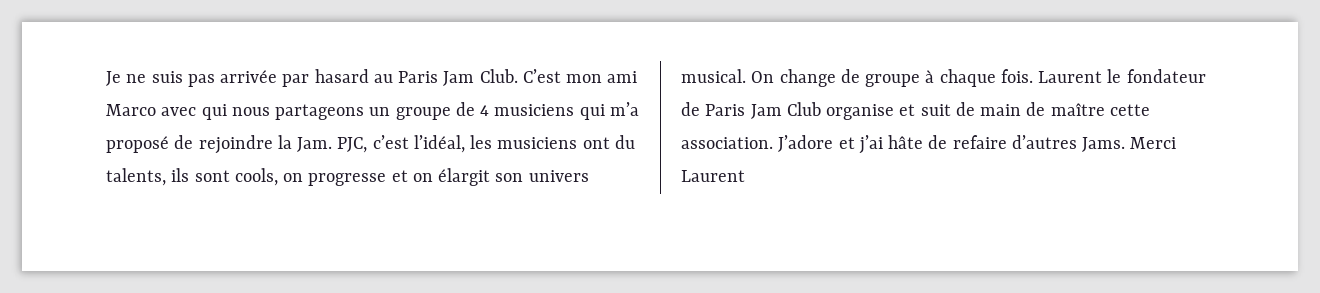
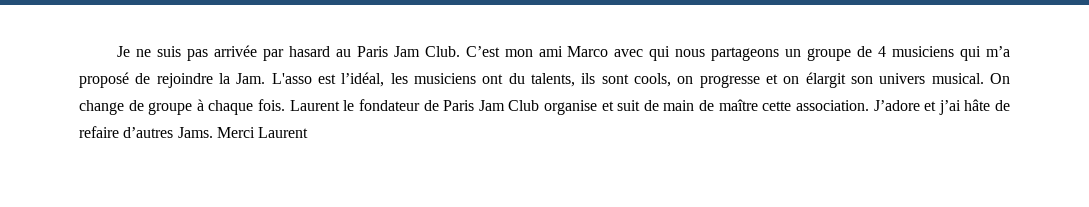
- C’est mon ami Marco avec qui nous partageons un groupe de 4 musiciens qui m’a proposé de rejoindre la Jam. PJC, c’est l’idéal, les musiciens ont du talents, ils sont cools, on progresse et on élargit son univers musical.
+ C’est mon ami Marco avec qui nous partageons un groupe de 4 musiciens qui m’a proposé de rejoindre la Jam. L'asso est l’idéal, les musiciens ont du talents, ils sont cools, on progresse et on élargit son univers musical.

